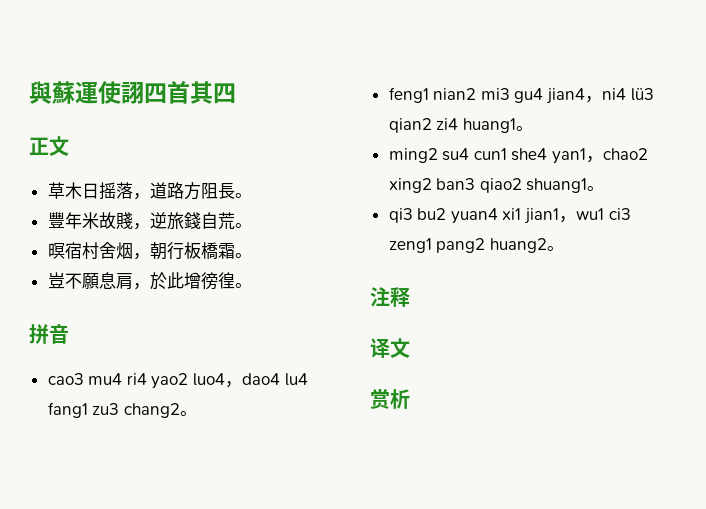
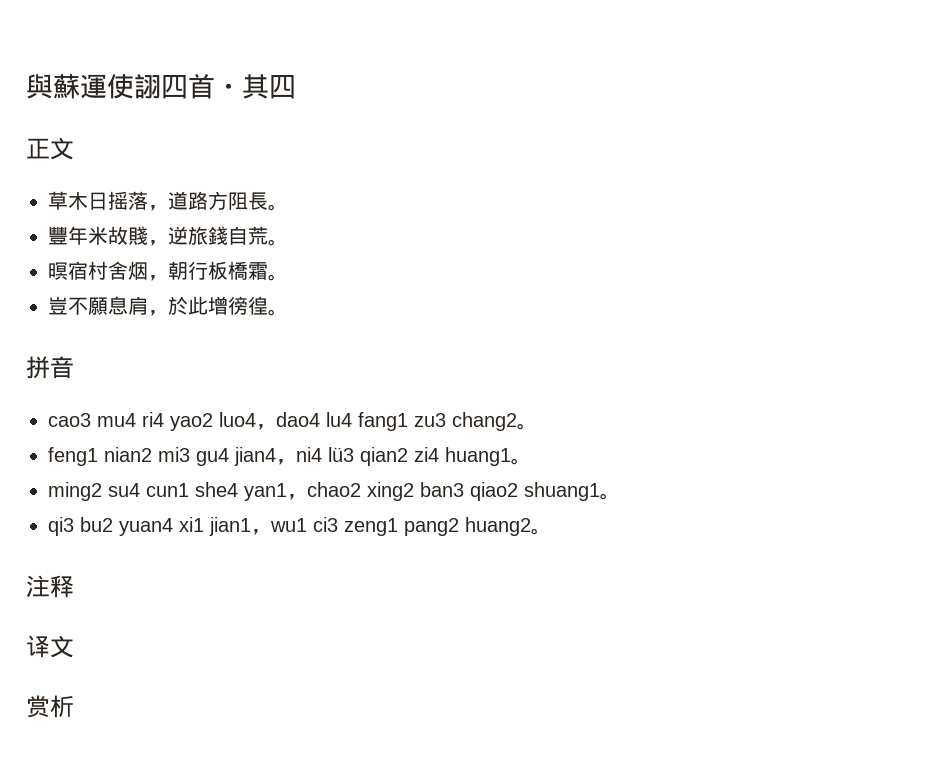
- 與蘇運使詡四首其四
+ 與蘇運使詡四首・其四

